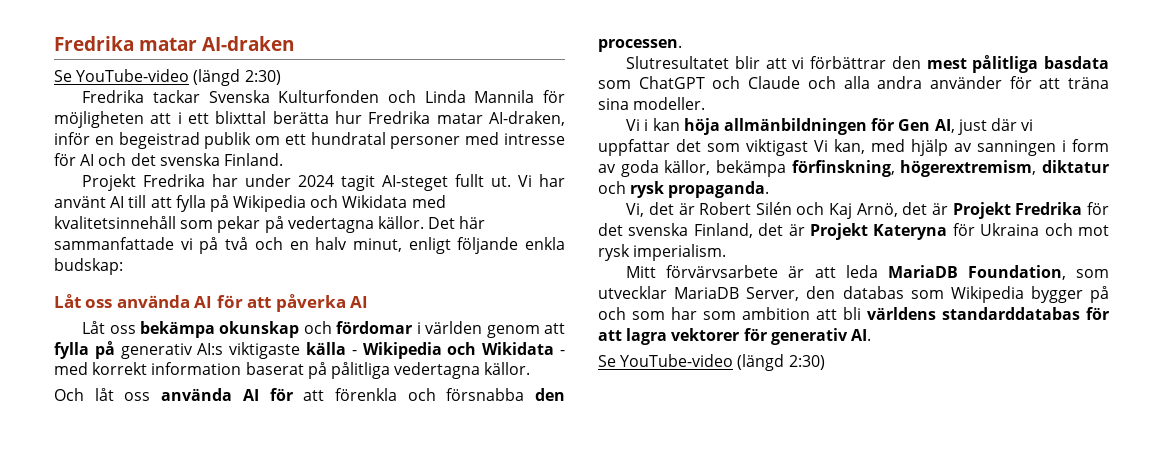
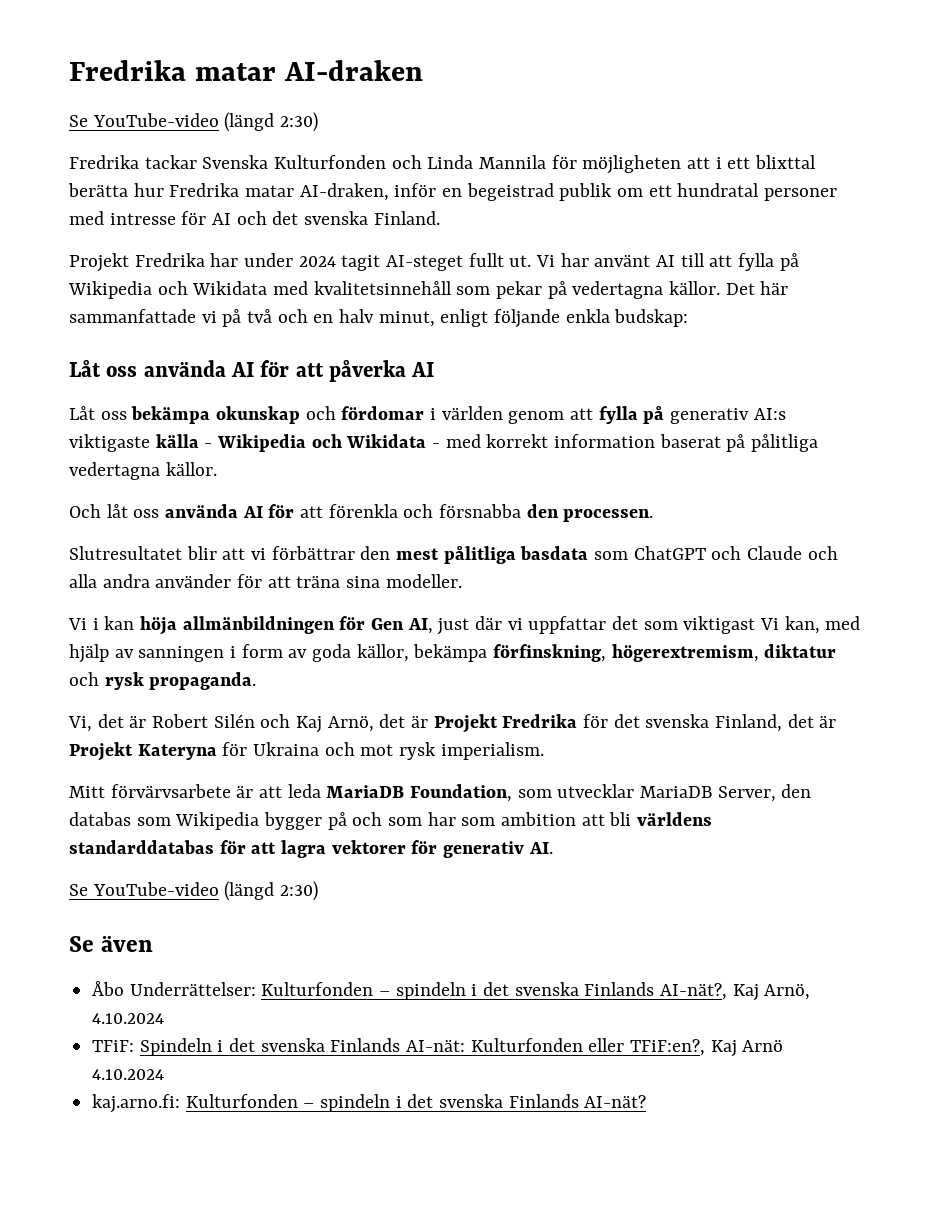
+ Se även
+ Åbo Underrättelser: Kulturfonden – spindeln i det svenska Finlands AI-nät?, Kaj Arnö, 4.10.2024
+ TFiF: Spindeln i det svenska Finlands AI-nät: Kulturfonden eller TFiF:en?, Kaj Arnö 4.10.2024
+ kaj.arno.fi: Kulturfonden – spindeln i det svenska Finlands AI-nät?

